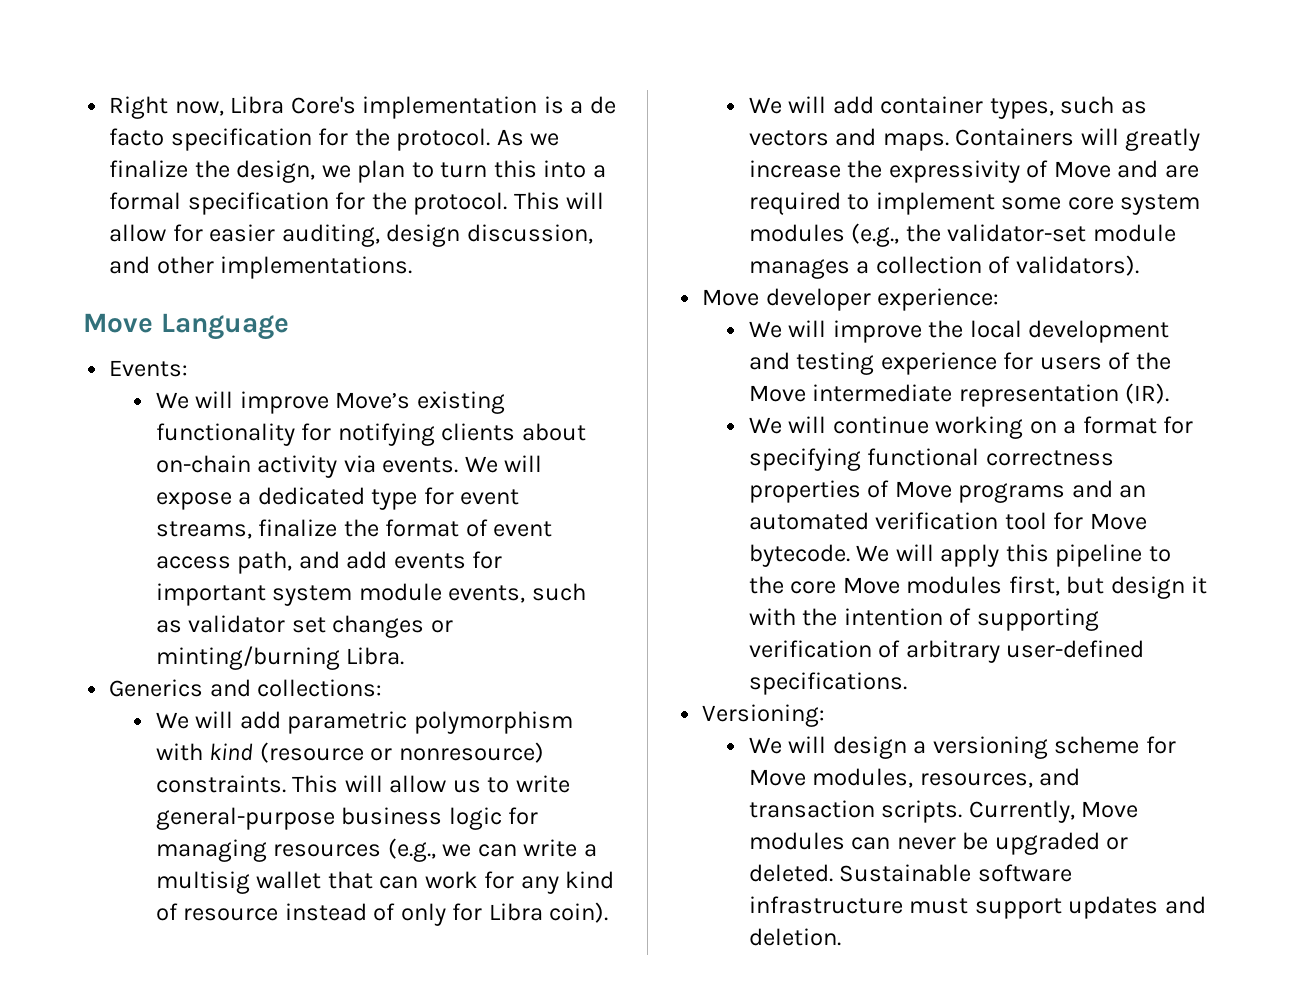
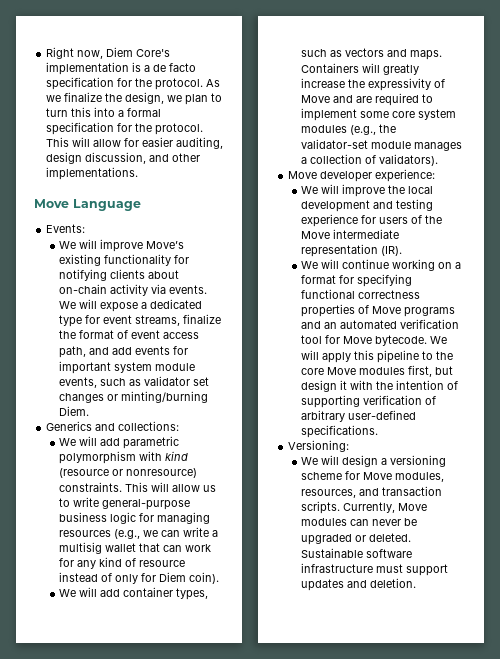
- Right now, Libra Core's implementation is a de facto specification for the protocol.
+ Right now, Diem Core's implementation is a de facto specification for the protocol.
- We will expose a dedicated type for event streams, finalize the format of event access path, and add events for important system module events, such as validator set changes or minting/burning Libra.
+ We will expose a dedicated type for event streams, finalize the format of event access path, and add events for important system module events, such as validator set changes or minting/burning Diem.
- This will allow us to write general-purpose business logic for managing resources (e.g., we can write a multisig wallet that can work for any kind of resource instead of only for Libra coin).
+ This will allow us to write general-purpose business logic for managing resources (e.g., we can write a multisig wallet that can work for any kind of resource instead of only for Diem coin).

